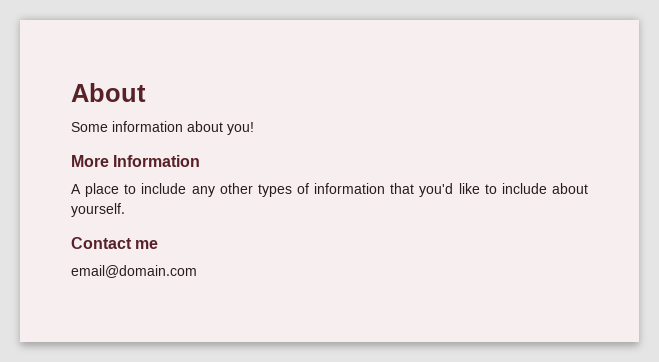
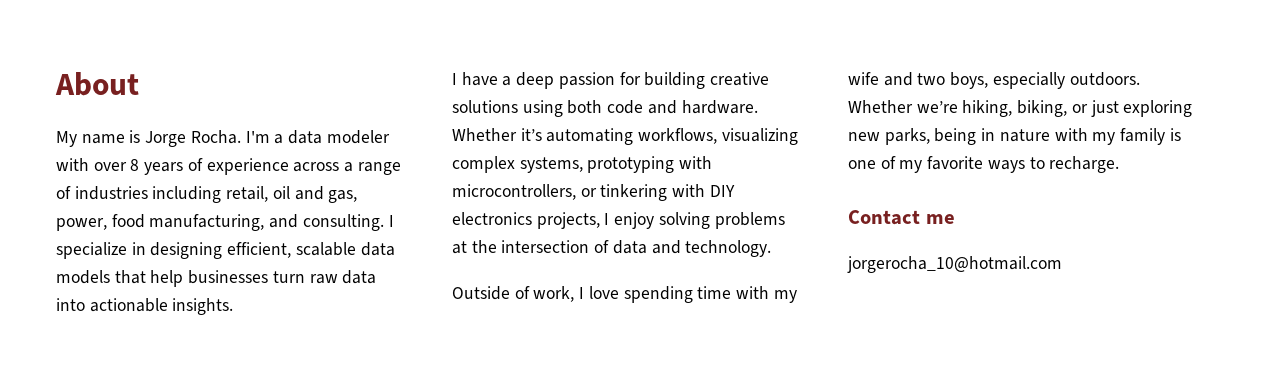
- Some information about you!
- More Information
- A place to include any other types of information that you'd like to include about yourself.
+ My name is Jorge Rocha. I'm a data modeler with over 8 years of experience across a range of industries including retail, oil and gas, power, food manufacturing, and consulting. I specialize in designing efficient, scalable data models that help businesses turn raw data into actionable insights.
+ I have a deep passion for building creative solutions using both code and hardware. Whether it’s automating workflows, visualizing complex systems, prototyping with microcontrollers, or tinkering with DIY electronics projects, I enjoy solving problems at the intersection of data and technology.
+ Outside of work, I love spending time with my wife and two boys, especially outdoors. Whether we’re hiking, biking, or just exploring new parks, being in nature with my family is one of my favorite ways to recharge.
- email@domain.com
+ jorgerocha_10@hotmail.com

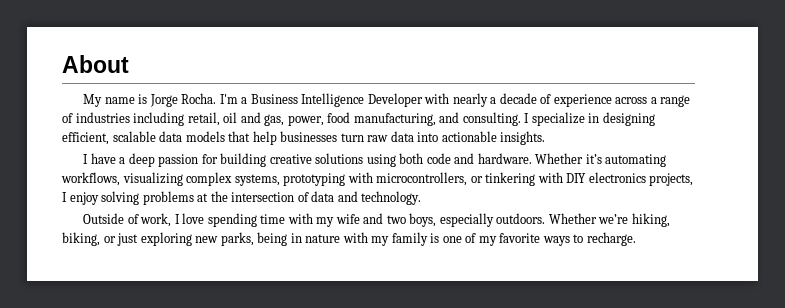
- I'm a data modeler with over 8 years of experience across a range of industries including retail, oil and gas, power, food manufacturing, and consulting.
+ I'm a Business Intelligence Developer with nearly a decade of experience across a range of industries including retail, oil and gas, power, food manufacturing, and consulting.
- Contact me
- jorgerocha_10@hotmail.com

